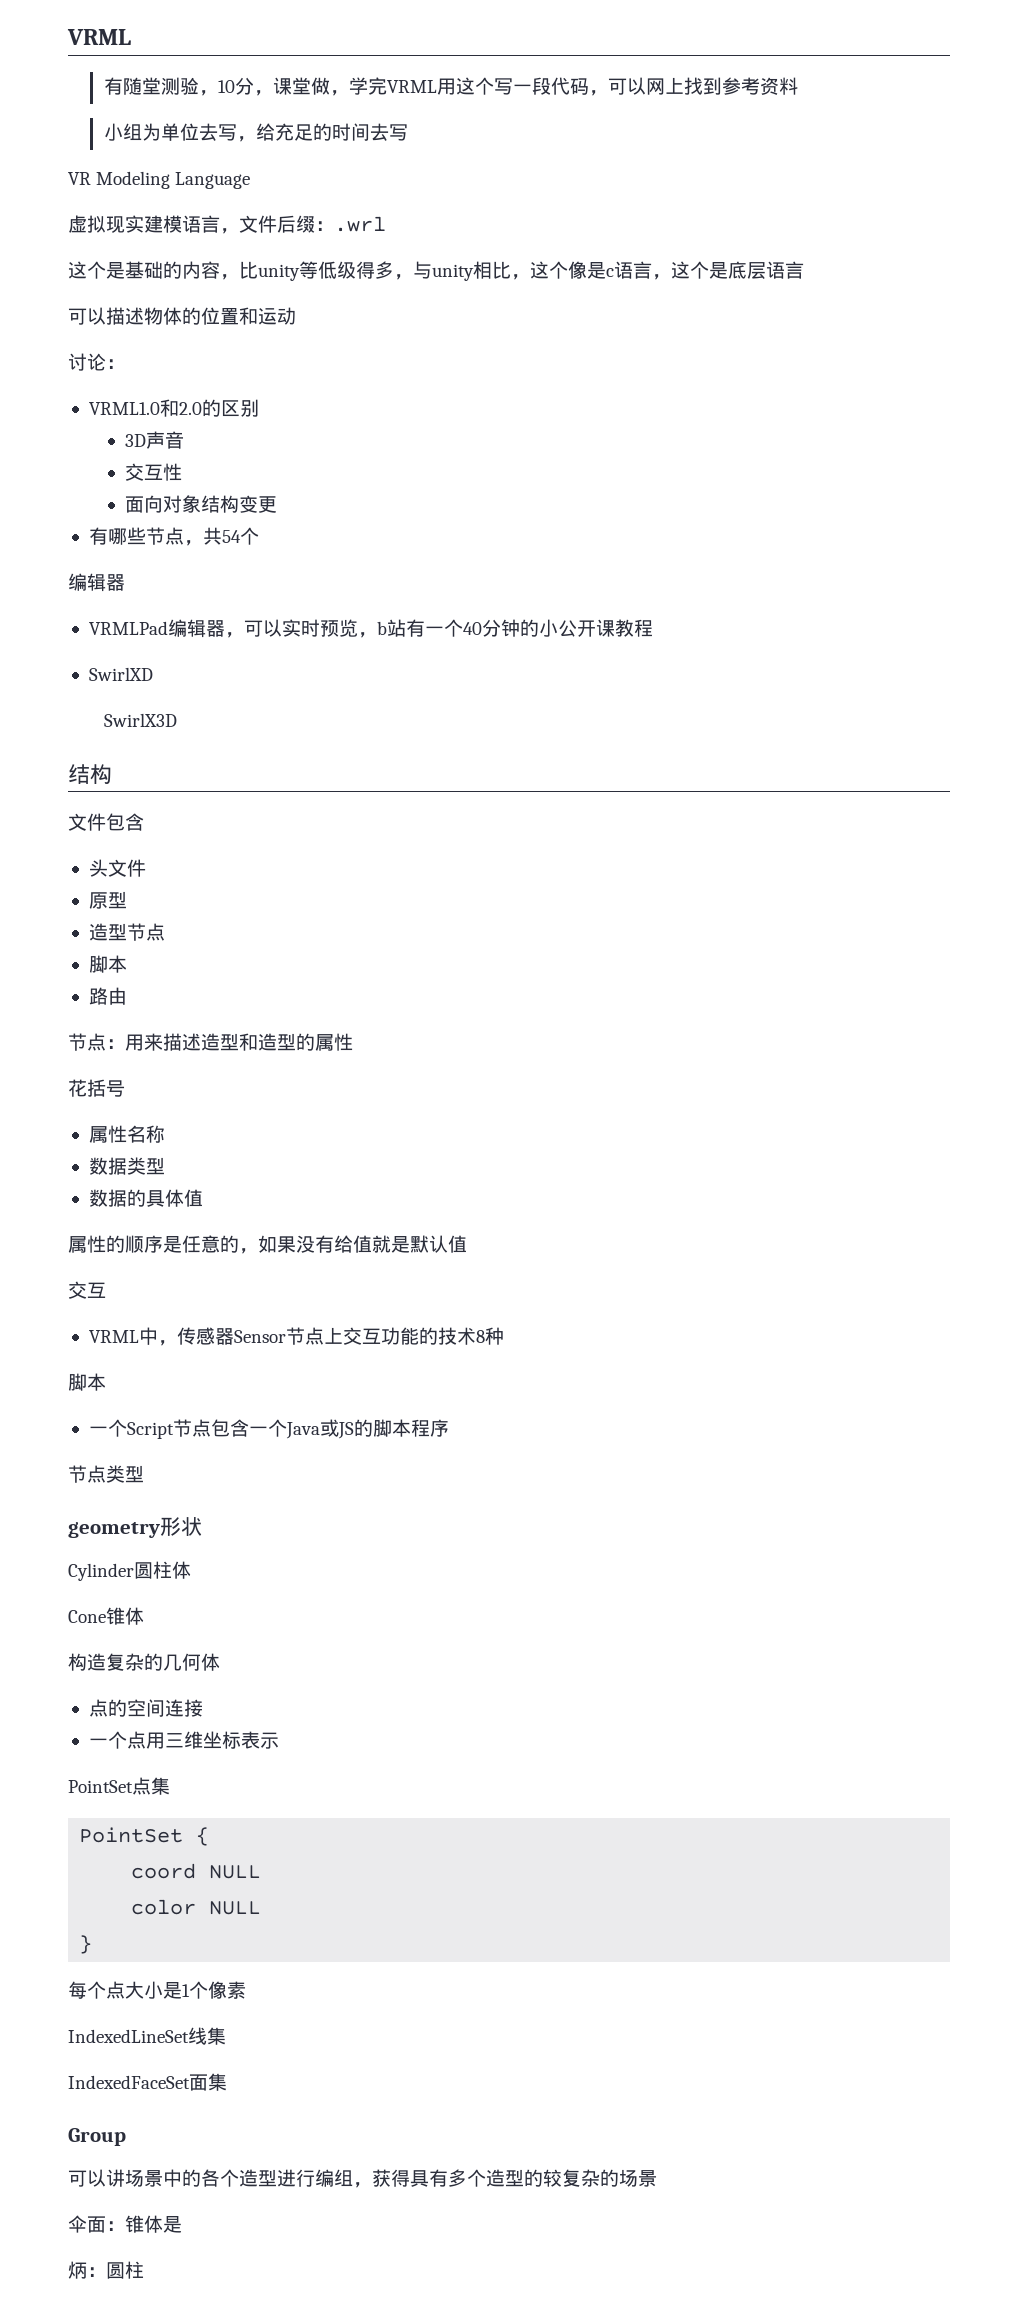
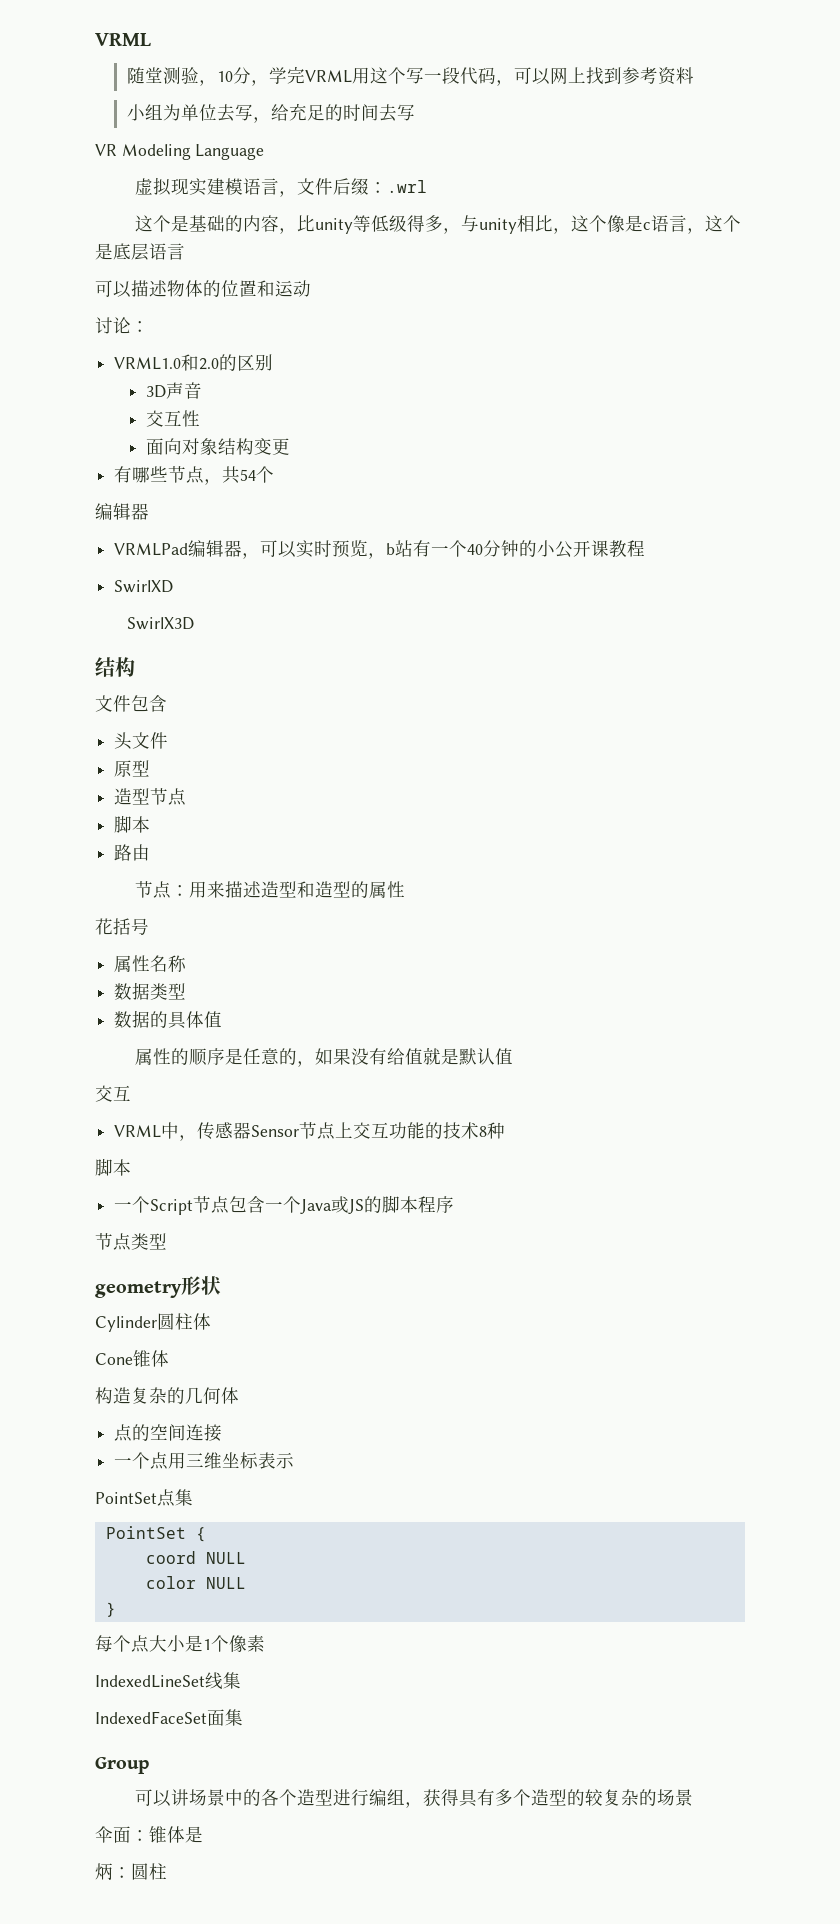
- 有随堂测验，10分，课堂做，学完VRML用这个写一段代码，可以网上找到参考资料
+ 随堂测验，10分，学完VRML用这个写一段代码，可以网上找到参考资料

